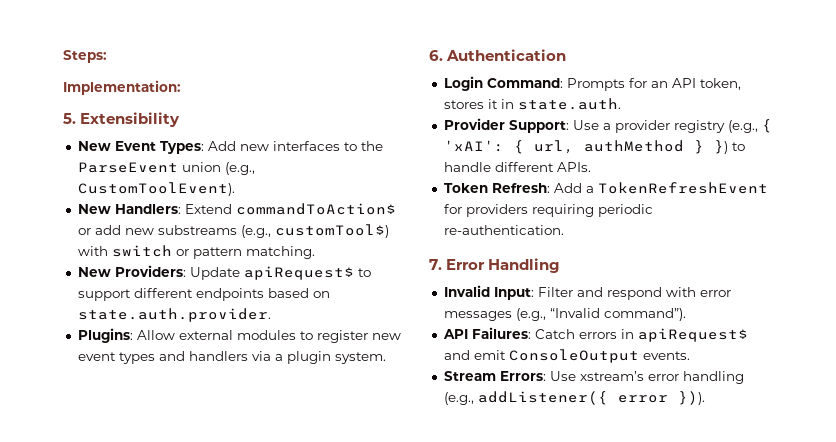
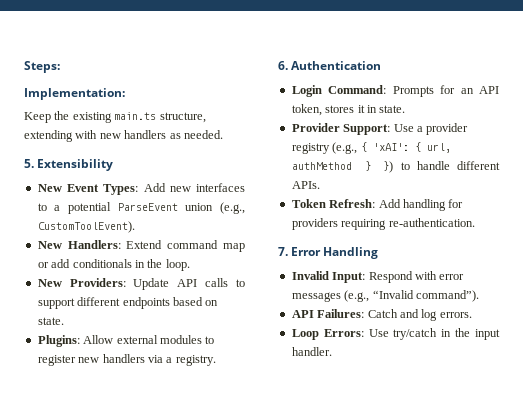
+ Keep the existing main.ts structure, extending with new handlers as needed.
- New Event Types: Add new interfaces to the ParseEvent union (e.g., CustomToolEvent).
+ New Event Types: Add new interfaces to a potential ParseEvent union (e.g., CustomToolEvent).
- New Handlers: Extend commandToAction$ or add new substreams (e.g., customTool$) with switch or pattern matching.
+ New Handlers: Extend command map or add conditionals in the loop.
- New Providers: Update apiRequest$ to support different endpoints based on state.auth.provider.
+ New Providers: Update API calls to support different endpoints based on state.
- Plugins: Allow external modules to register new event types and handlers via a plugin system.
+ Plugins: Allow external modules to register new handlers via a registry.
- Login Command: Prompts for an API token, stores it in state.auth.
+ Login Command: Prompts for an API token, stores it in state.
- Token Refresh: Add a TokenRefreshEvent for providers requiring periodic re-authentication.
+ Token Refresh: Add handling for providers requiring re-authentication.
- Invalid Input: Filter and respond with error messages (e.g., “Invalid command”).
+ Invalid Input: Respond with error messages (e.g., “Invalid command”).
- API Failures: Catch errors in apiRequest$ and emit ConsoleOutput events.
- Stream Errors: Use xstream’s error handling (e.g., addListener({ error })).
+ API Failures: Catch and log errors.
+ Loop Errors: Use try/catch in the input handler.

